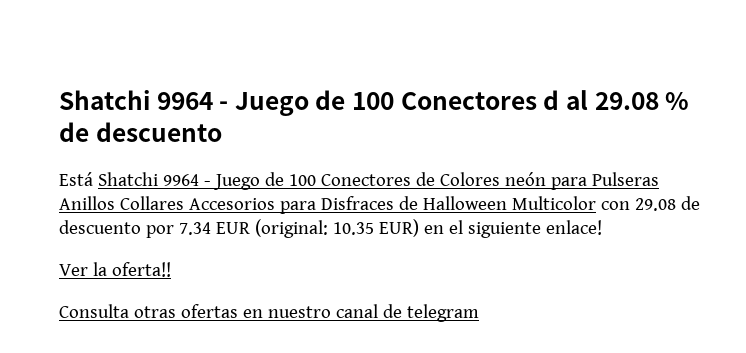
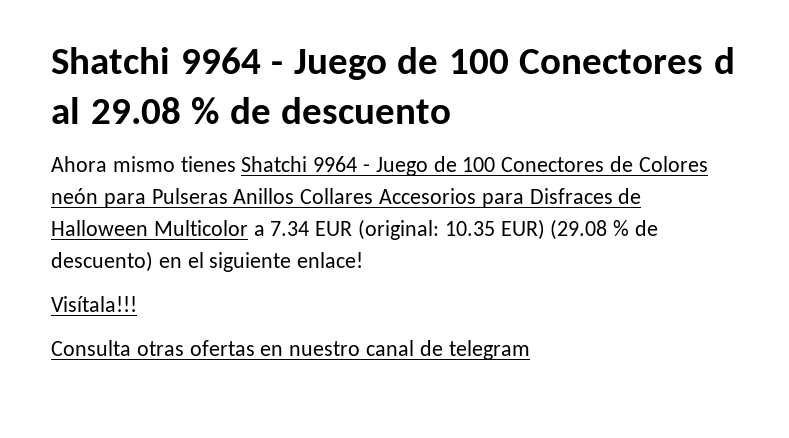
- Está Shatchi 9964 - Juego de 100 Conectores de Colores neón para Pulseras Anillos Collares Accesorios para Disfraces de Halloween Multicolor con 29.08 de descuento por 7.34 EUR (original: 10.35 EUR) en el siguiente enlace!
+ Ahora mismo tienes Shatchi 9964 - Juego de 100 Conectores de Colores neón para Pulseras Anillos Collares Accesorios para Disfraces de Halloween Multicolor a 7.34 EUR (original: 10.35 EUR) (29.08 % de descuento) en el siguiente enlace!
- Ver la oferta!!
+ Visítala!!!

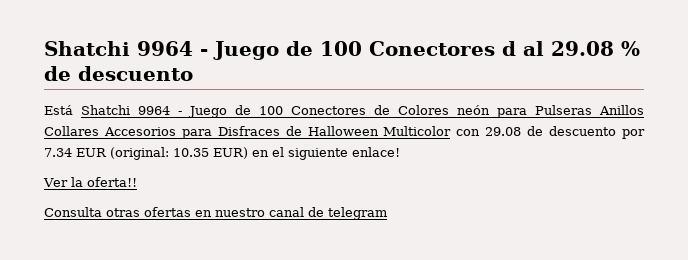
- Ahora mismo tienes Shatchi 9964 - Juego de 100 Conectores de Colores neón para Pulseras Anillos Collares Accesorios para Disfraces de Halloween Multicolor a 7.34 EUR (original: 10.35 EUR) (29.08 % de descuento) en el siguiente enlace!
+ Está Shatchi 9964 - Juego de 100 Conectores de Colores neón para Pulseras Anillos Collares Accesorios para Disfraces de Halloween Multicolor con 29.08 de descuento por 7.34 EUR (original: 10.35 EUR) en el siguiente enlace!
- Visítala!!!
+ Ver la oferta!!

